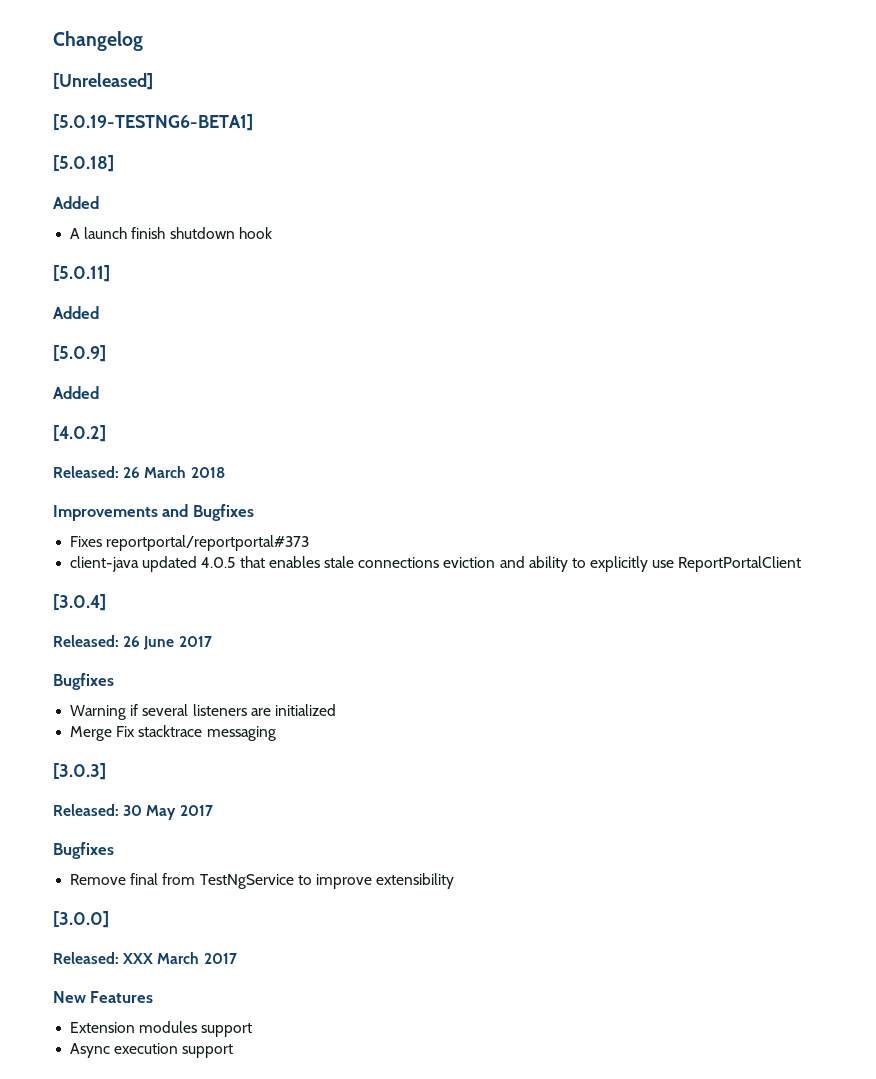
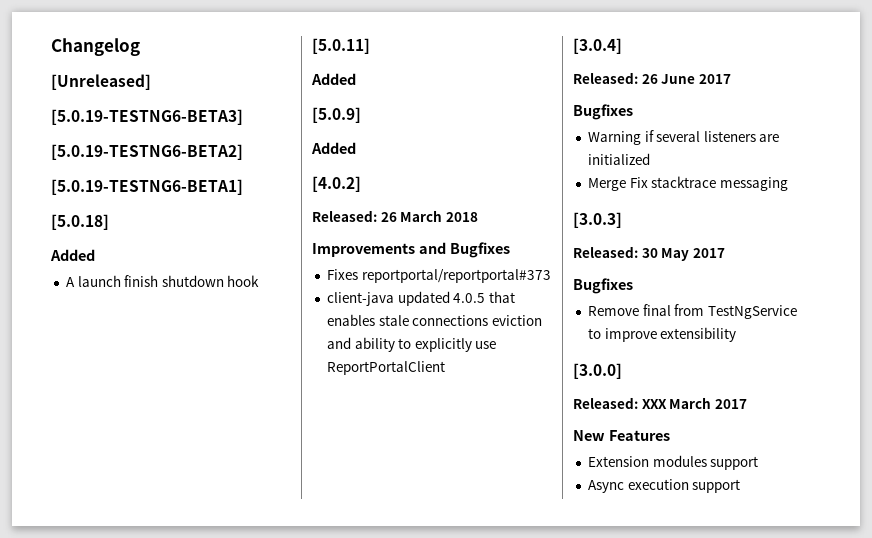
+ [5.0.19-TESTNG6-BETA3]
+ [5.0.19-TESTNG6-BETA2]

